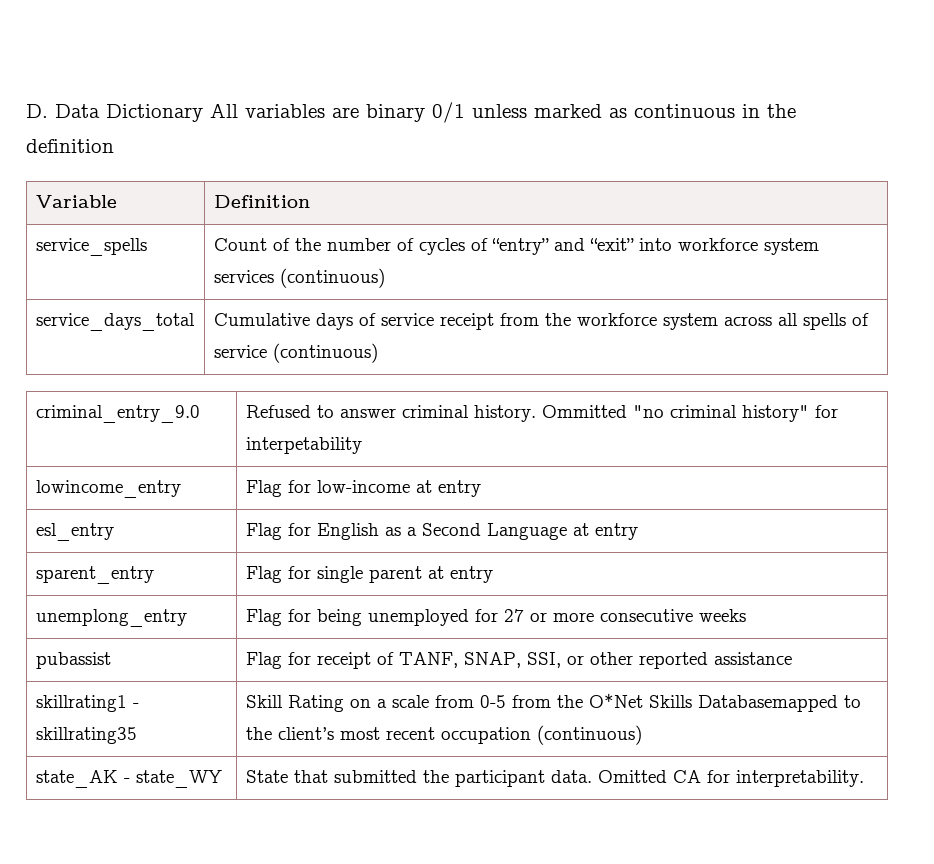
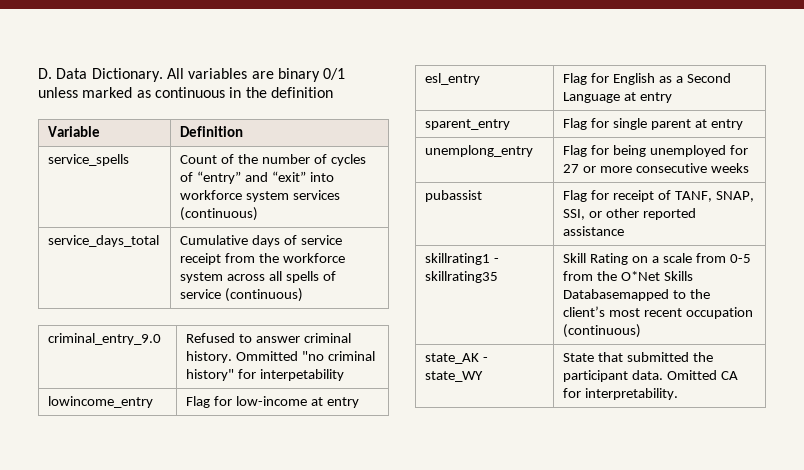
- D. Data Dictionary All variables are binary 0/1 unless marked as continuous in the definition
+ D. Data Dictionary. All variables are binary 0/1 unless marked as continuous in the definition

